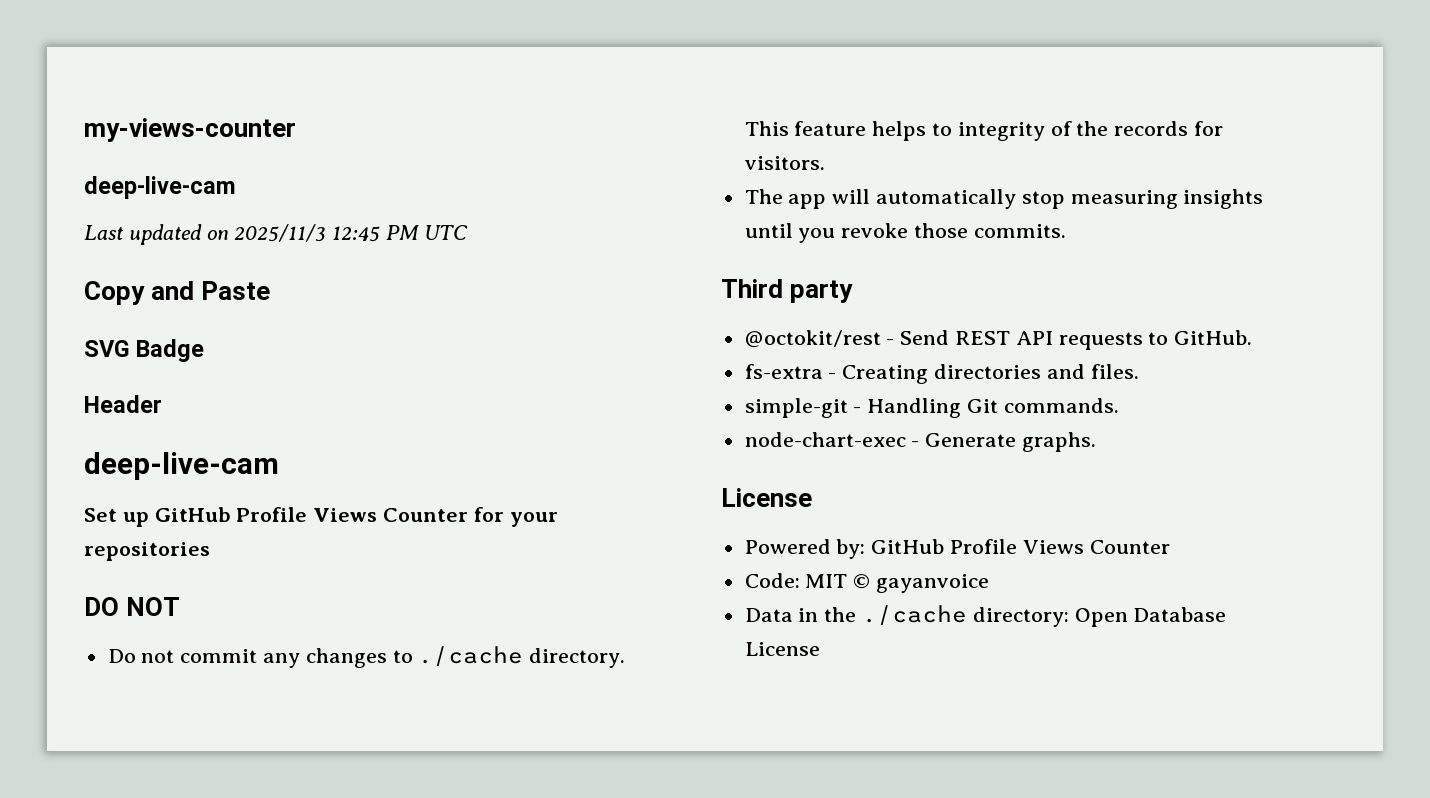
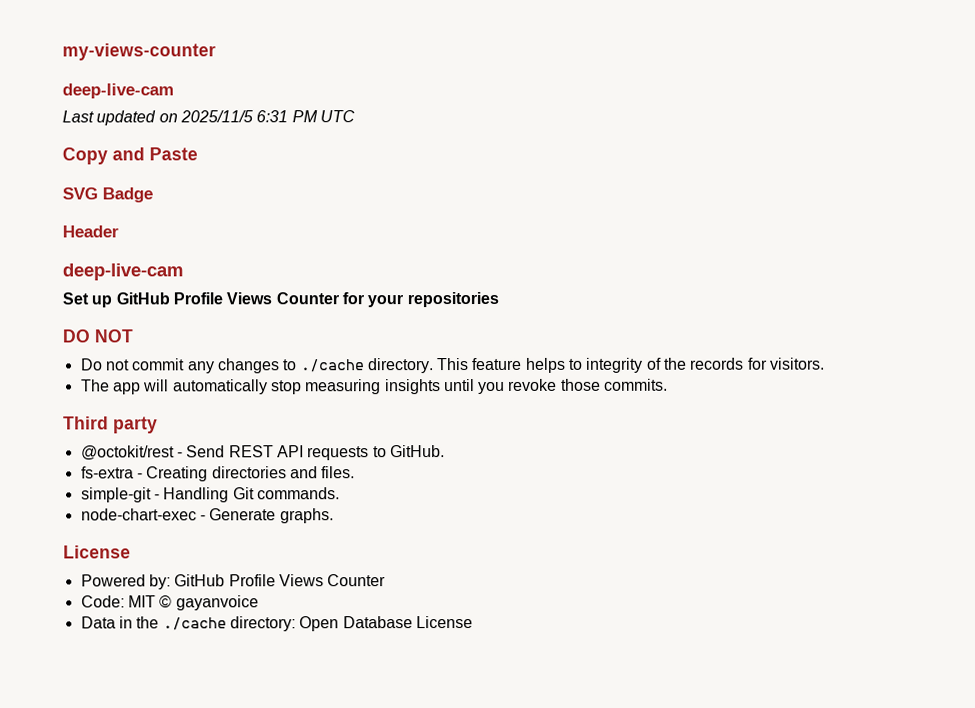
- Last updated on 2025/11/3 12:45 PM UTC
+ Last updated on 2025/11/5 6:31 PM UTC

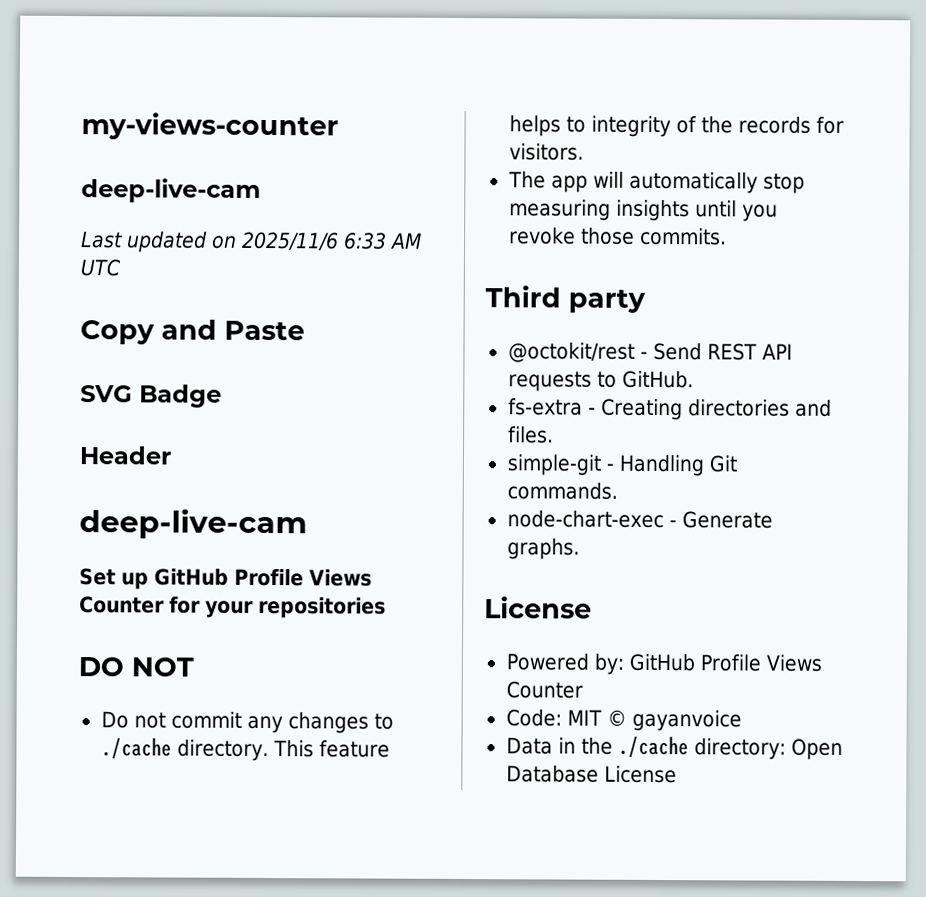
- Last updated on 2025/11/5 6:31 PM UTC
+ Last updated on 2025/11/6 6:33 AM UTC

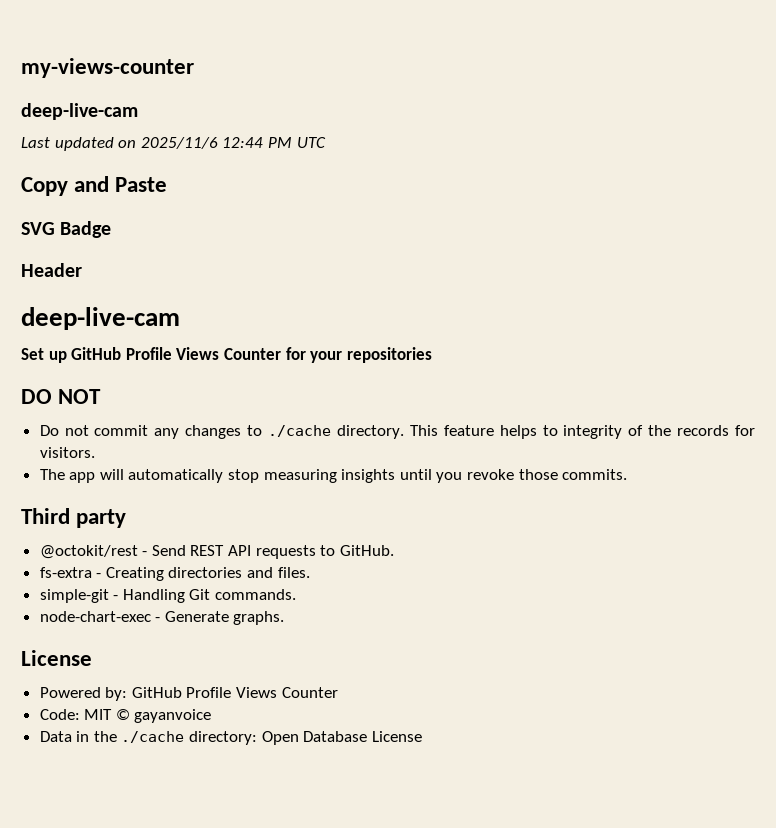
- Last updated on 2025/11/6 6:33 AM UTC
+ Last updated on 2025/11/6 12:44 PM UTC

